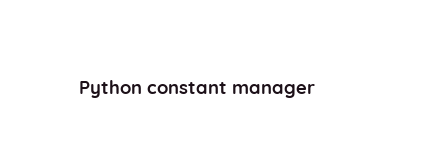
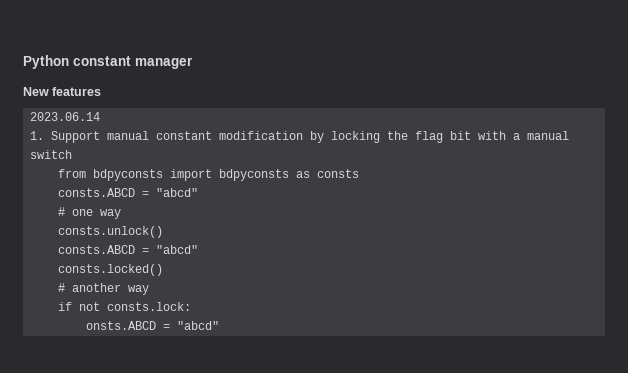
+ New features
+ 2023.06.14
+ 1. Support manual constant modification by locking the flag bit with a manual switch
+ from bdpyconsts import bdpyconsts as consts
+ consts.ABCD = "abcd"
+ # one way
+ consts.unlock()
+ consts.ABCD = "abcd"
+ consts.locked()
+ # another way
+ if not consts.lock:
+ onsts.ABCD = "abcd"

